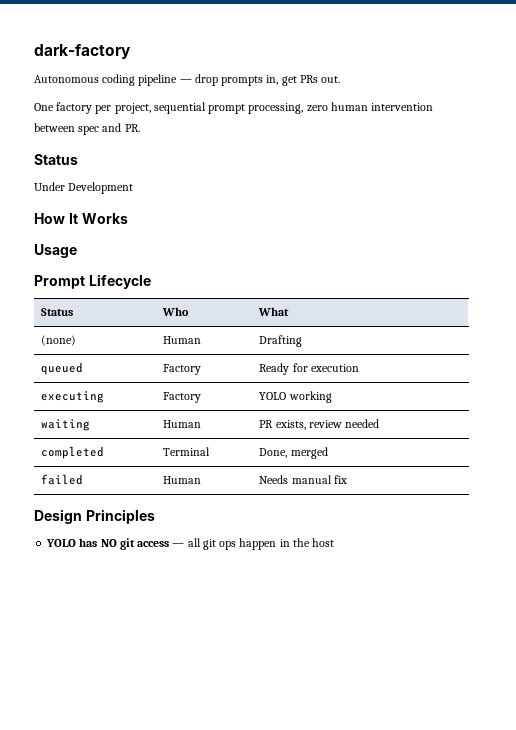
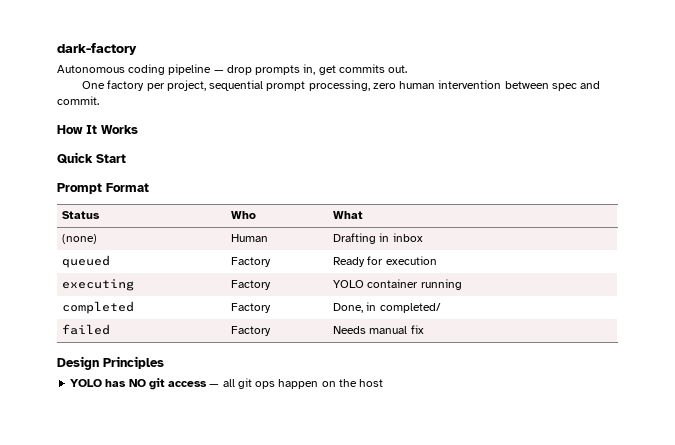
- Autonomous coding pipeline — drop prompts in, get PRs out.
+ Autonomous coding pipeline — drop prompts in, get commits out.
- One factory per project, sequential prompt processing, zero human intervention between spec and PR.
- Status
- Under Development
+ One factory per project, sequential prompt processing, zero human intervention between spec and commit.
- Usage
+ Quick Start
- Prompt Lifecycle
+ Prompt Format
- (none) | Human | Drafting
+ (none) | Human | Drafting in inbox
- executing | Factory | YOLO working
- waiting | Human | PR exists, review needed
+ executing | Factory | YOLO container running
- completed | Terminal | Done, merged
+ completed | Factory | Done, in completed/
- failed | Human | Needs manual fix
+ failed | Factory | Needs manual fix
- YOLO has NO git access — all git ops happen in the host
+ YOLO has NO git access — all git ops happen on the host

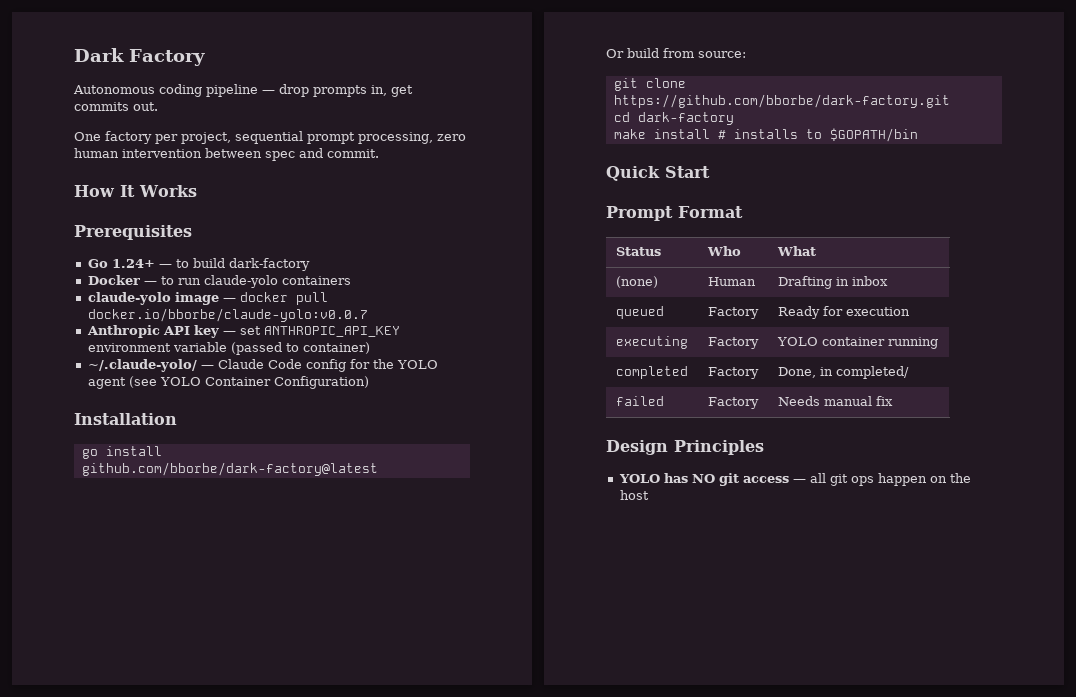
- dark-factory
+ Dark Factory
+ Prerequisites
+ Go 1.24+ — to build dark-factory
+ Docker — to run claude-yolo containers
+ claude-yolo image — docker pull docker.io/bborbe/claude-yolo:v0.0.7
+ Anthropic API key — set ANTHROPIC_API_KEY environment variable (passed to container)
+ ~/.claude-yolo/ — Claude Code config for the YOLO agent (see YOLO Container Configuration)
+ Installation
+ go install github.com/bborbe/dark-factory@latest
+ Or build from source:
+ git clone https://github.com/bborbe/dark-factory.git
+ cd dark-factory
+ make install # installs to $GOPATH/bin

